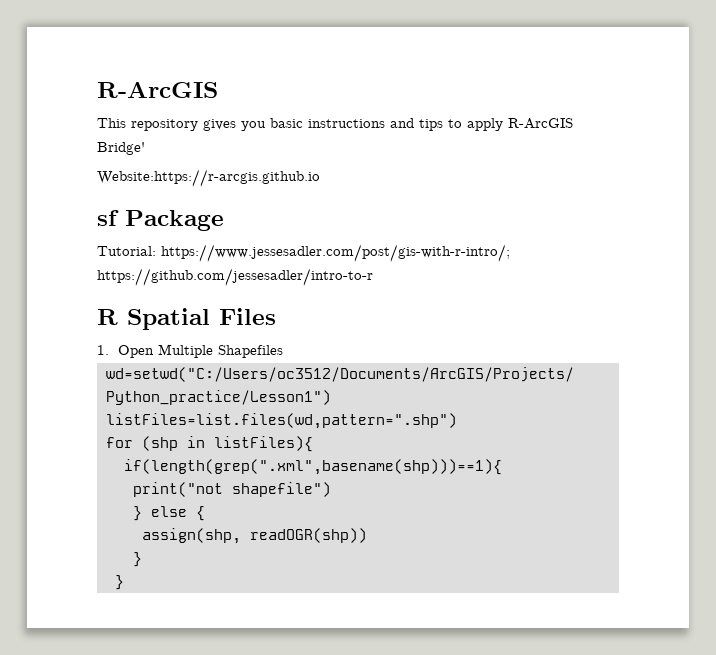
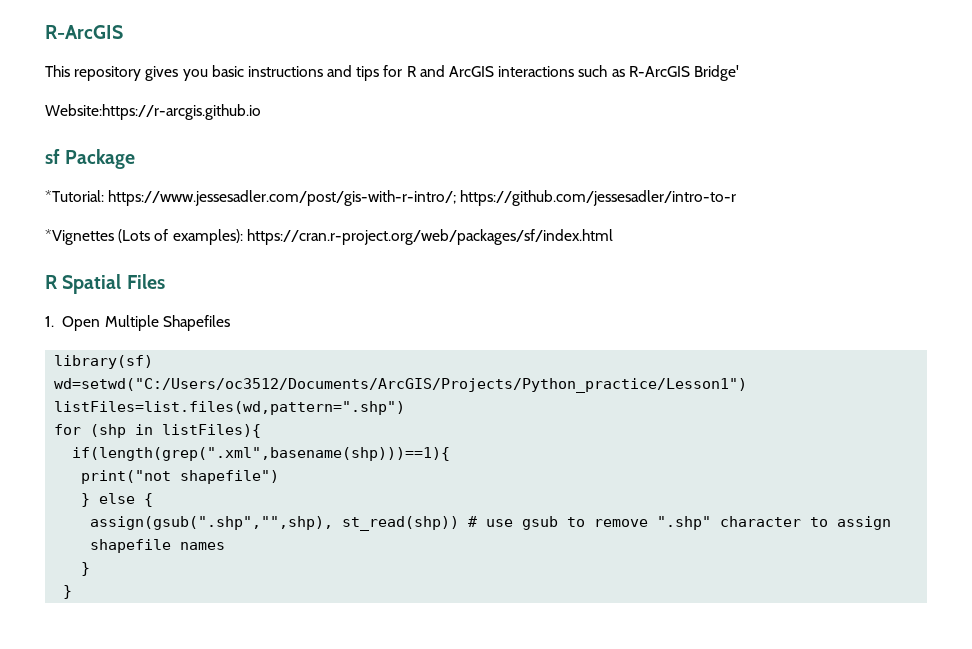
- This repository gives you basic instructions and tips to apply R-ArcGIS Bridge'
+ This repository gives you basic instructions and tips for R and ArcGIS interactions such as R-ArcGIS Bridge'
- Tutorial: https://www.jessesadler.com/post/gis-with-r-intro/; https://github.com/jessesadler/intro-to-r
+ *Tutorial: https://www.jessesadler.com/post/gis-with-r-intro/; https://github.com/jessesadler/intro-to-r
+ *Vignettes (Lots of examples): https://cran.r-project.org/web/packages/sf/index.html
+ library(sf)
- assign(shp, readOGR(shp))
+ assign(gsub(".shp","",shp), st_read(shp)) # use gsub to remove ".shp" character to assign shapefile names

